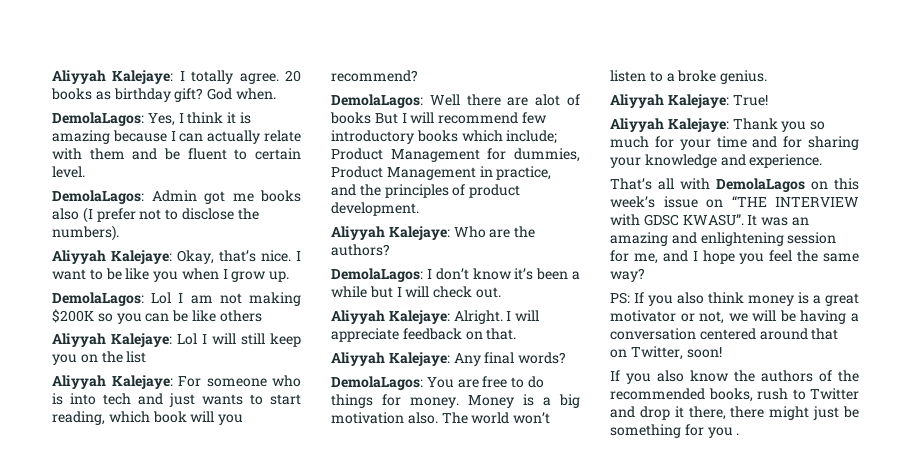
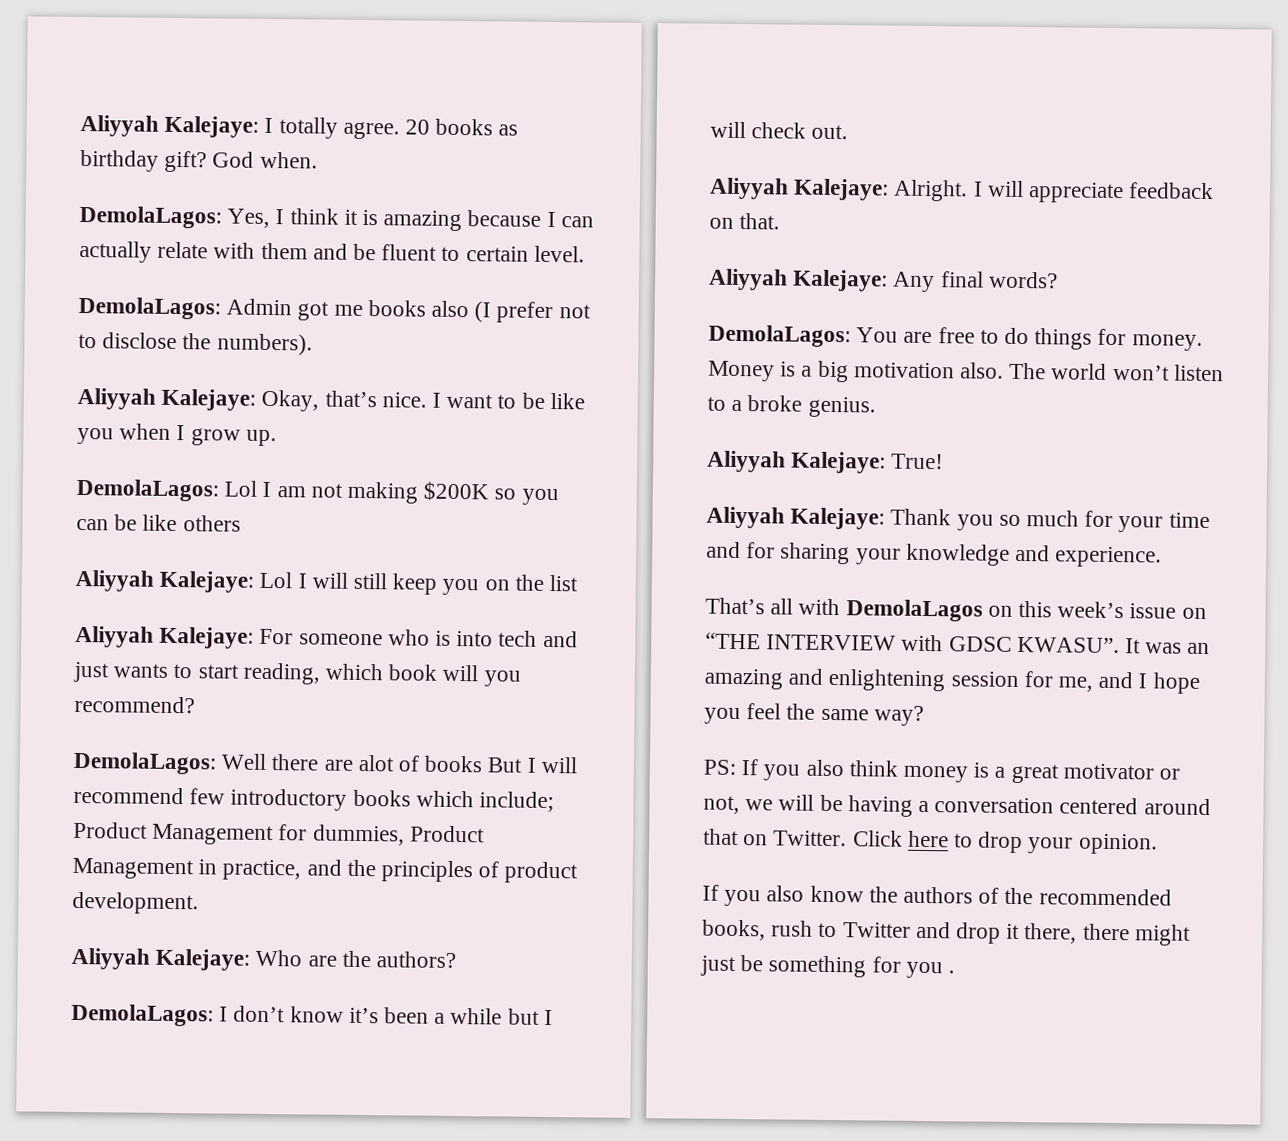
- PS: If you also think money is a great motivator or not, we will be having a conversation centered around that on Twitter, soon!
+ PS: If you also think money is a great motivator or not, we will be having a conversation centered around that on Twitter. Click here to drop your opinion.

